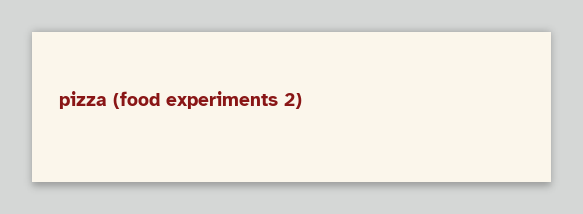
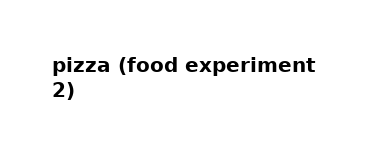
- pizza (food experiments 2)
+ pizza (food experiment 2)

